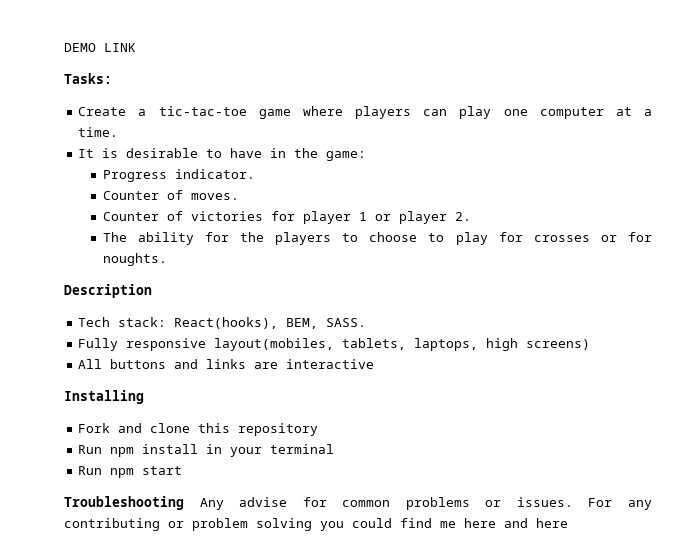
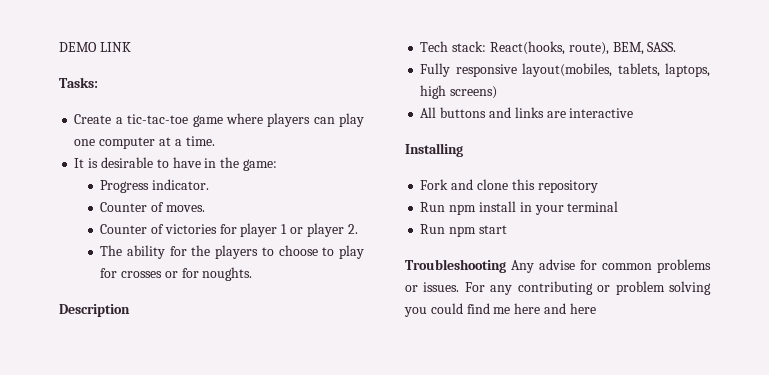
- Tech stack: React(hooks), BEM, SASS.
+ Tech stack: React(hooks, route), BEM, SASS.

